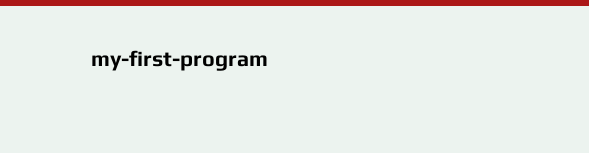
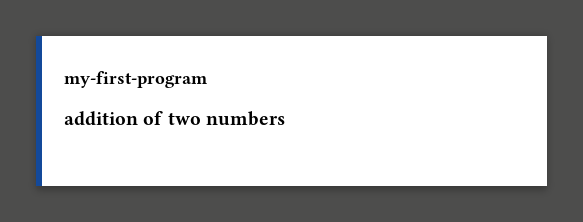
+ addition of two numbers

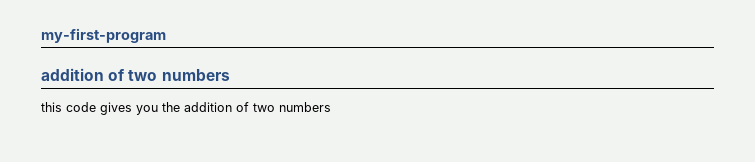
+ this code gives you the addition of two numbers

